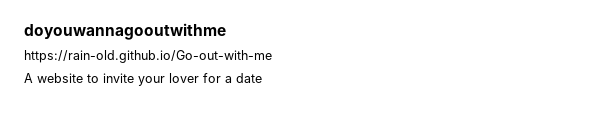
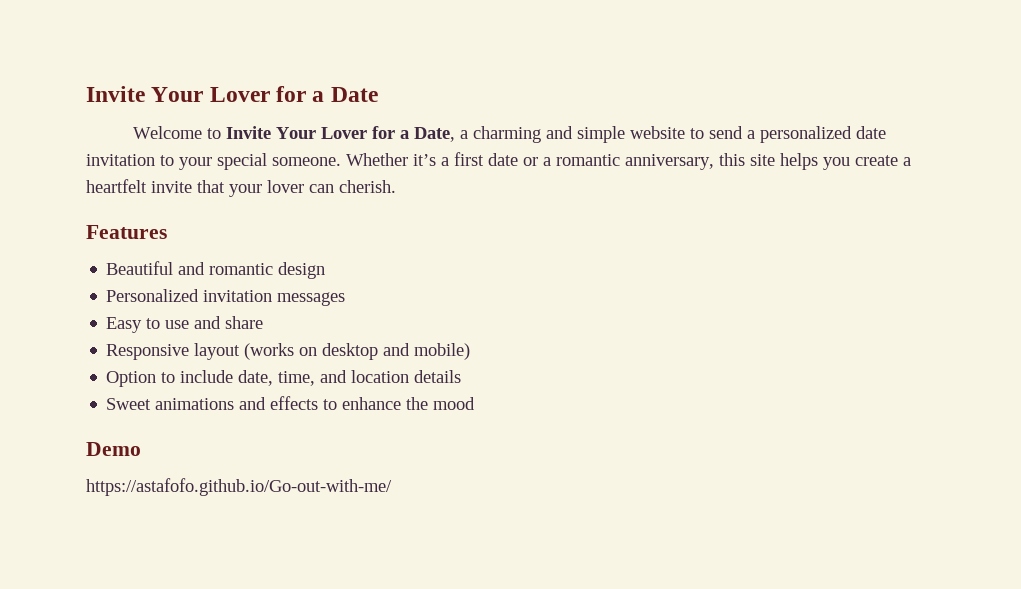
- doyouwannagooutwithme
- https://rain-old.github.io/Go-out-with-me
- A website to invite your lover for a date
+ Invite Your Lover for a Date
+ Welcome to Invite Your Lover for a Date, a charming and simple website to send a personalized date invitation to your special someone. Whether it’s a first date or a romantic anniversary, this site helps you create a heartfelt invite that your lover can cherish.
+ Features
+ Beautiful and romantic design
+ Personalized invitation messages
+ Easy to use and share
+ Responsive layout (works on desktop and mobile)
+ Option to include date, time, and location details
+ Sweet animations and effects to enhance the mood
+ Demo
+ https://astafofo.github.io/Go-out-with-me/

